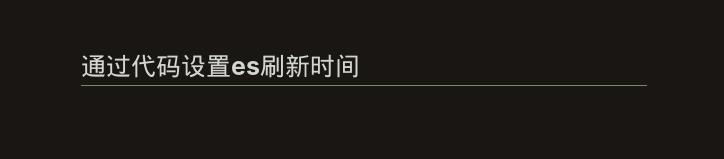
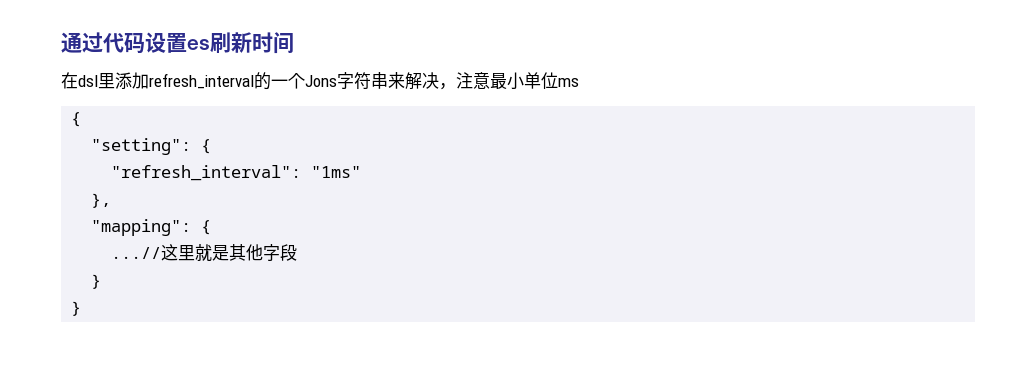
+ 在dsl里添加refresh_interval的一个Jons字符串来解决，注意最小单位ms
+ {
+ "setting": {
+ "refresh_interval": "1ms"
+ },
+ "mapping": {
+ ...//这里就是其他字段
+ }
+ }

